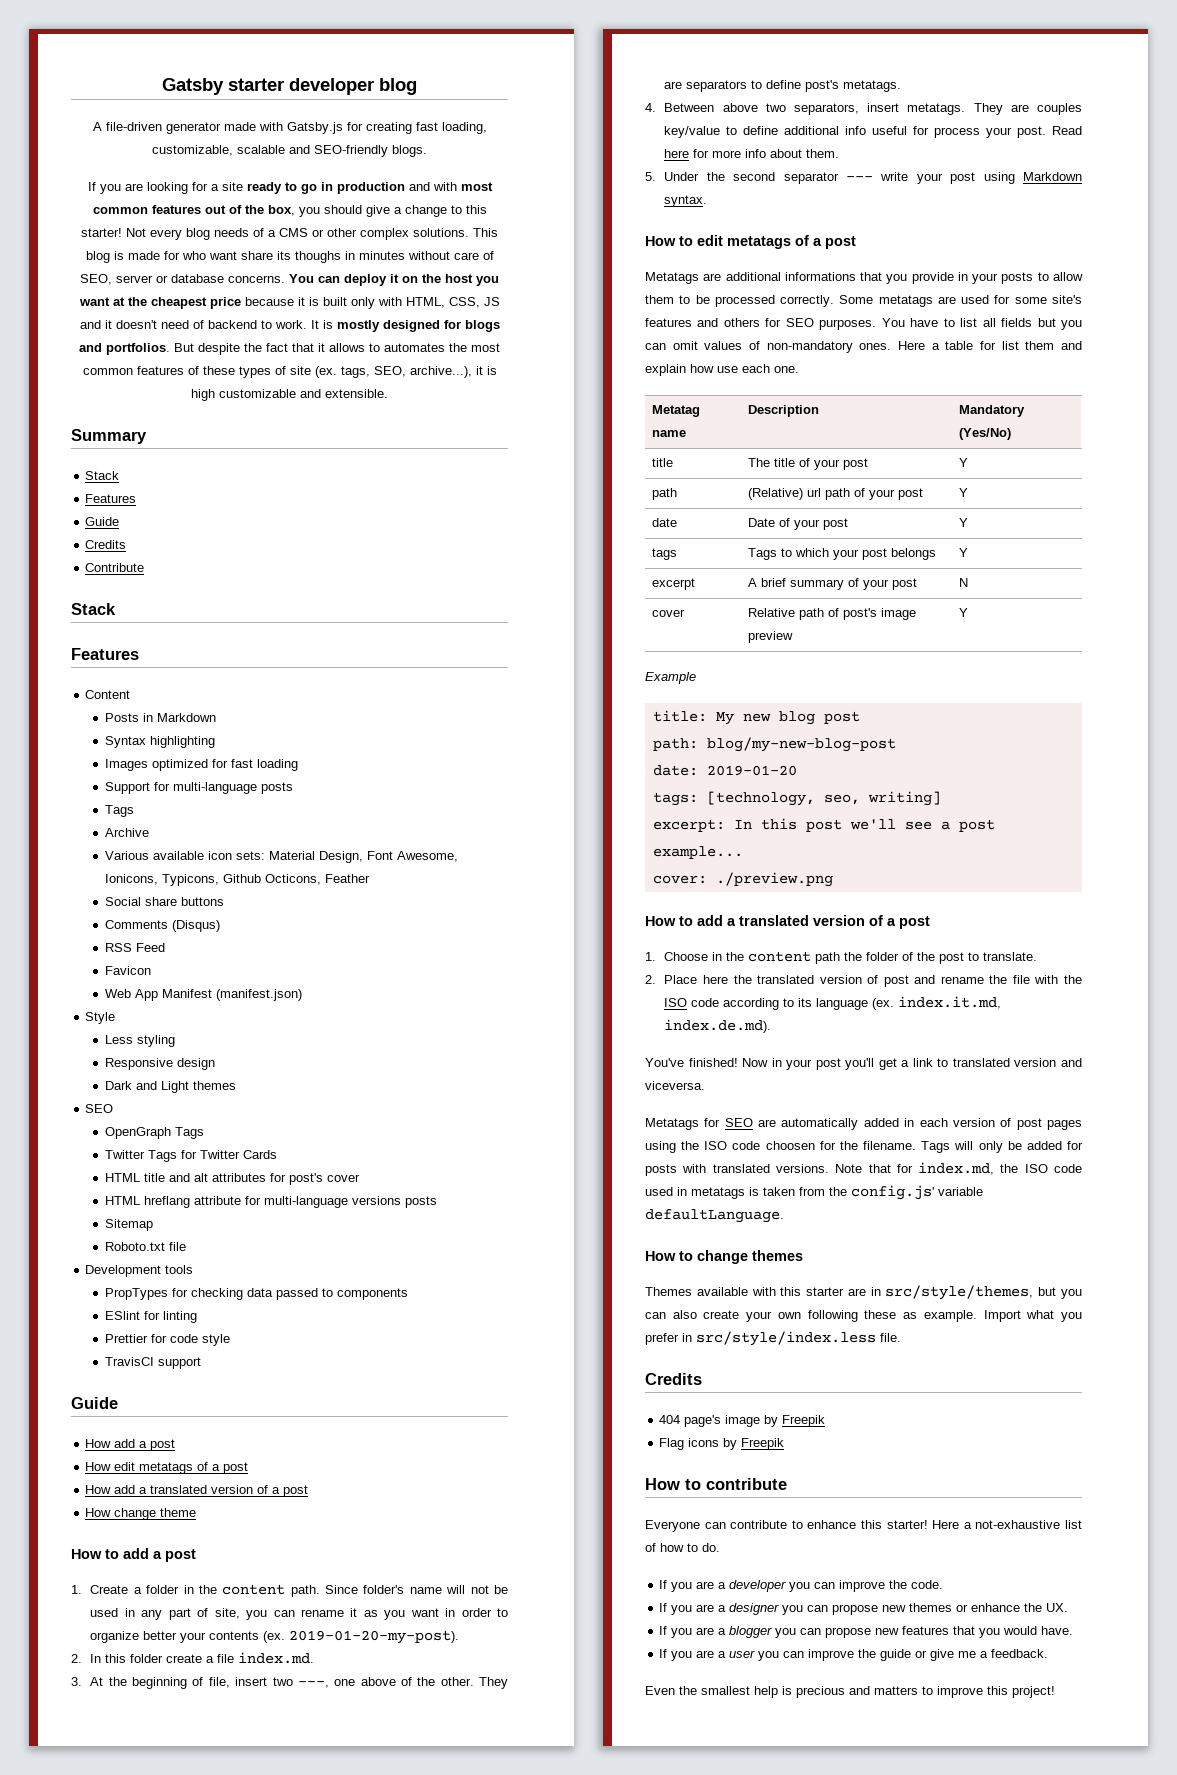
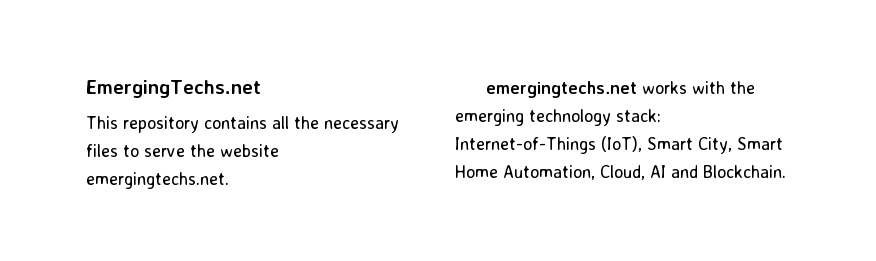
- Gatsby starter developer blog
- A file-driven generator made with Gatsby.js for creating fast loading, customizable, scalable and SEO-friendly blogs.
- If you are looking for a site ready to go in production and with most common features out of the box, you should give a change to this starter! Not every blog needs of a CMS or other complex solutions. This blog is made for who want share its thoughs in minutes without care of SEO, server or database concerns. You can deploy it on the host you want at the cheapest price because it is built only with HTML, CSS, JS and it doesn't need of backend to work. It is mostly designed for blogs and portfolios. But despite the fact that it allows to automates the most common features of these types of site (ex. tags, SEO, archive...), it is high customizable and extensible.
- Summary
- Stack
- Features
- Guide
- Credits
- Contribute
- Stack
- Features
- Content
- Posts in Markdown
- Syntax highlighting
- Images optimized for fast loading
- Support for multi-language posts
- Tags
- Archive
- Various available icon sets: Material Design, Font Awesome, Ionicons, Typicons, Github Octicons, Feather
- Social share buttons
- Comments (Disqus)
- RSS Feed
- Favicon
- Web App Manifest (manifest.json)
- Style
- Less styling
- Responsive design
- Dark and Light themes
- SEO
- OpenGraph Tags
- Twitter Tags for Twitter Cards
- HTML title and alt attributes for post's cover
- HTML hreflang attribute for multi-language versions posts
- Sitemap
- Roboto.txt file
- Development tools
- PropTypes for checking data passed to components
- ESlint for linting
- Prettier for code style
- TravisCI support
- Guide
- How add a post
- How edit metatags of a post
- How add a translated version of a post
- How change theme
- How to add a post
- 1. Create a folder in the content path. Since folder's name will not be used in any part of site, you can rename it as you want in order to organize better your contents (ex. 2019-01-20-my-post).
- 2. In this folder create a file index.md.
- 3. At the beginning of file, insert two ---, one above of the other. They are separators to define post's metatags.
- 4. Between above two separators, insert metatags. They are couples key/value to define additional info useful for process your post. Read here for more info about them.
- 5. Under the second separator --- write your post using Markdown syntax.
- How to edit metatags of a post
- Metatags are additional informations that you provide in your posts to allow them to be processed correctly. Some metatags are used for some site's features and others for SEO purposes. You have to list all fields but you can omit values of non-mandatory ones. Here a table for list them and explain how use each one.
- Metatag name | Description | Mandatory (Yes/No)
- title | The title of your post | Y
- path | (Relative) url path of your post | Y
- date | Date of your post | Y
- tags | Tags to which your post belongs | Y
- excerpt | A brief summary of your post | N
- cover | Relative path of post's image preview | Y
- Example
- title: My new blog post
- path: blog/my-new-blog-post
- date: 2019-01-20
- tags: [technology, seo, writing]
- excerpt: In this post we'll see a post example...
- cover: ./preview.png
- How to add a translated version of a post
- 1. Choose in the content path the folder of the post to translate.
- 2. Place here the translated version of post and rename the file with the ISO code according to its language (ex. index.it.md, index.de.md).
- You've finished! Now in your post you'll get a link to translated version and viceversa.
- Metatags for SEO are automatically added in each version of post pages using the ISO code choosen for the filename. Tags will only be added for posts with translated versions. Note that for index.md, the ISO code used in metatags is taken from the config.js' variable defaultLanguage.
- How to change themes
- Themes available with this starter are in src/style/themes, but you can also create your own following these as example. Import what you prefer in src/style/index.less file.
- Credits
- 404 page's image by Freepik
- Flag icons by Freepik
- How to contribute
- Everyone can contribute to enhance this starter! Here a not-exhaustive list of how to do.
- If you are a developer you can improve the code.
- If you are a designer you can propose new themes or enhance the UX.
- If you are a blogger you can propose new features that you would have.
- If you are a user you can improve the guide or give me a feedback.
- Even the smallest help is precious and matters to improve this project!
+ EmergingTechs.net
+ This repository contains all the necessary files to serve the website emergingtechs.net.
+ emergingtechs.net works with the emerging technology stack: Internet-of-Things (IoT), Smart City, Smart Home Automation, Cloud, AI and Blockchain.

